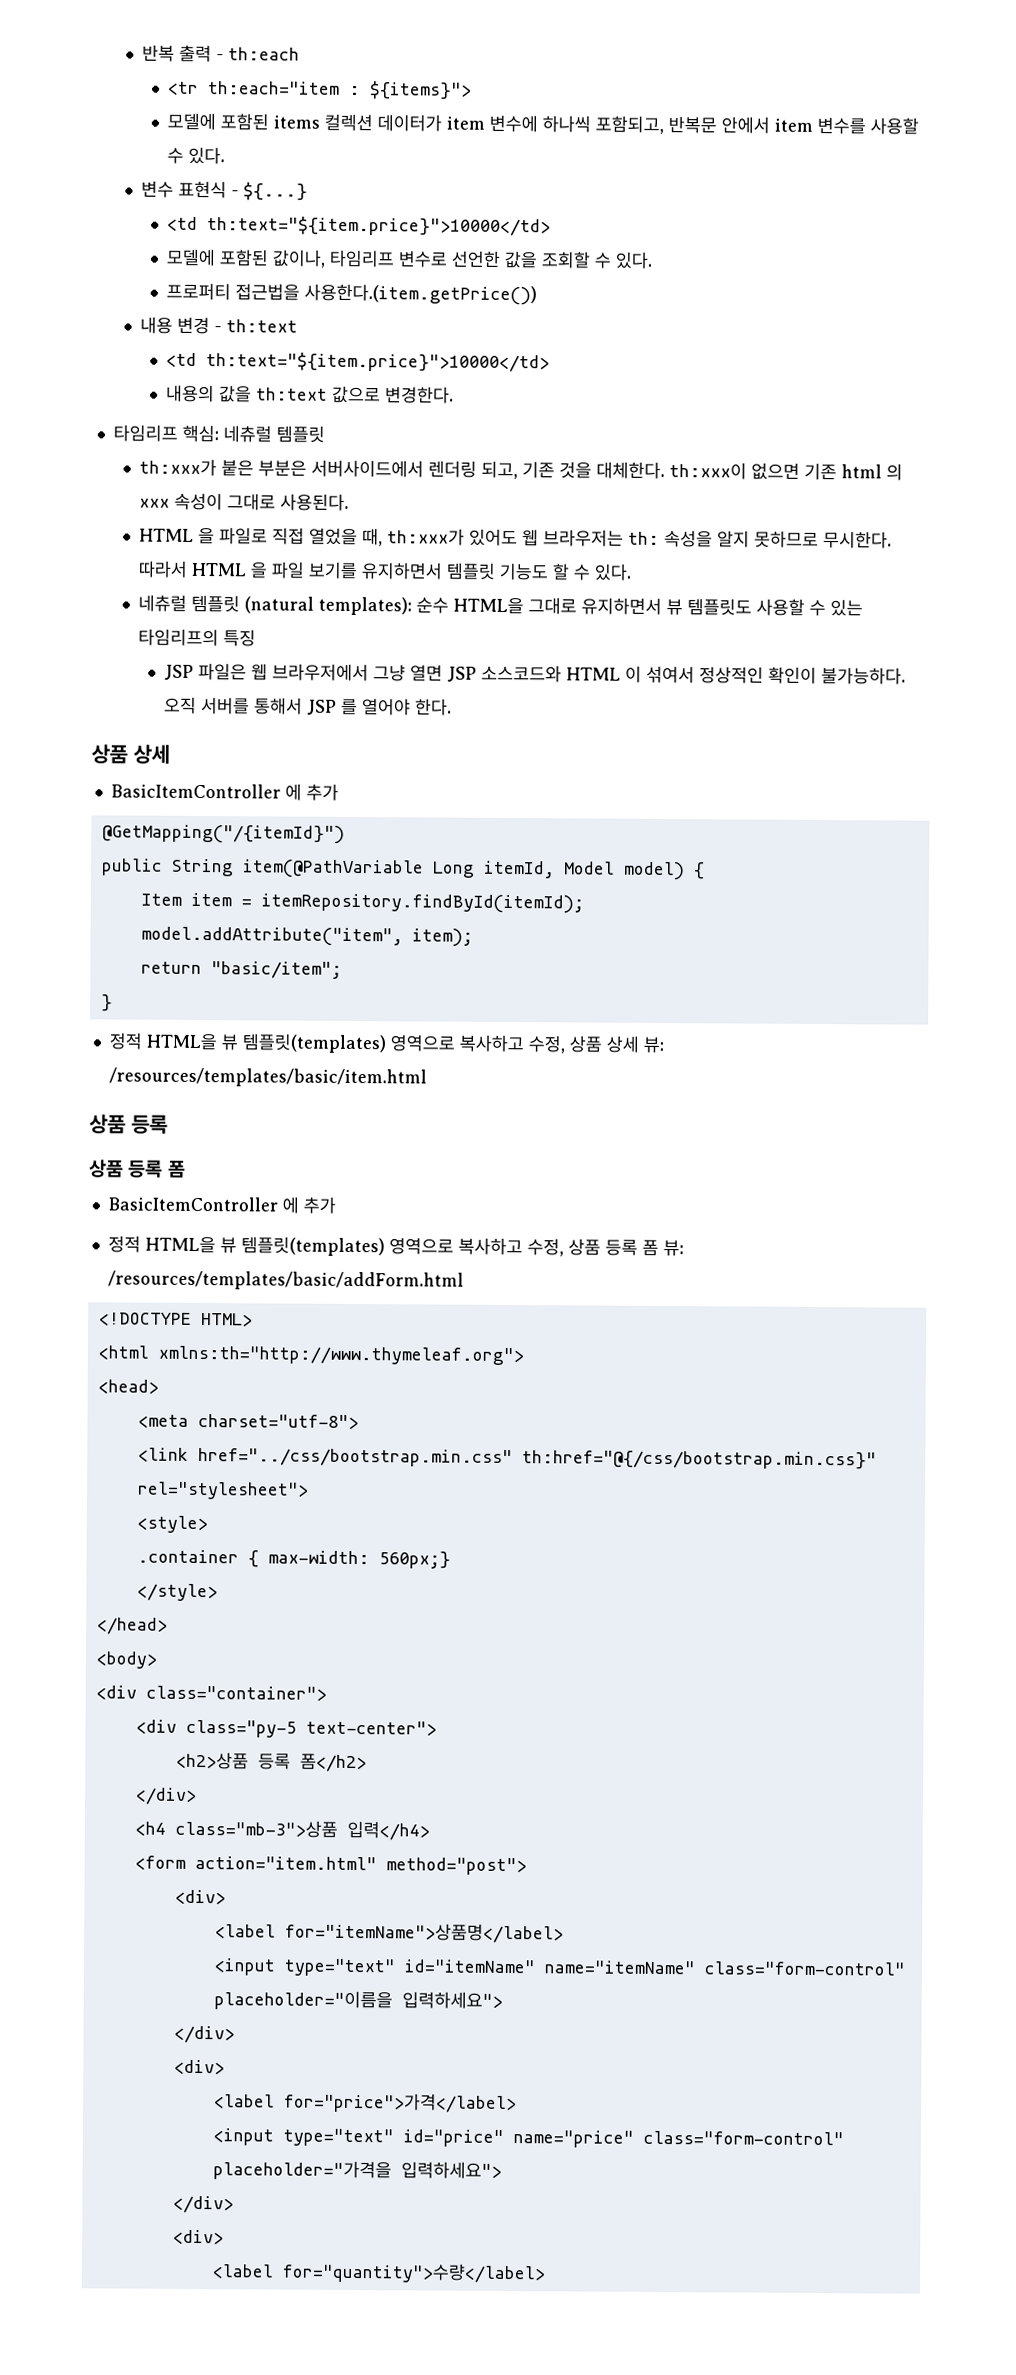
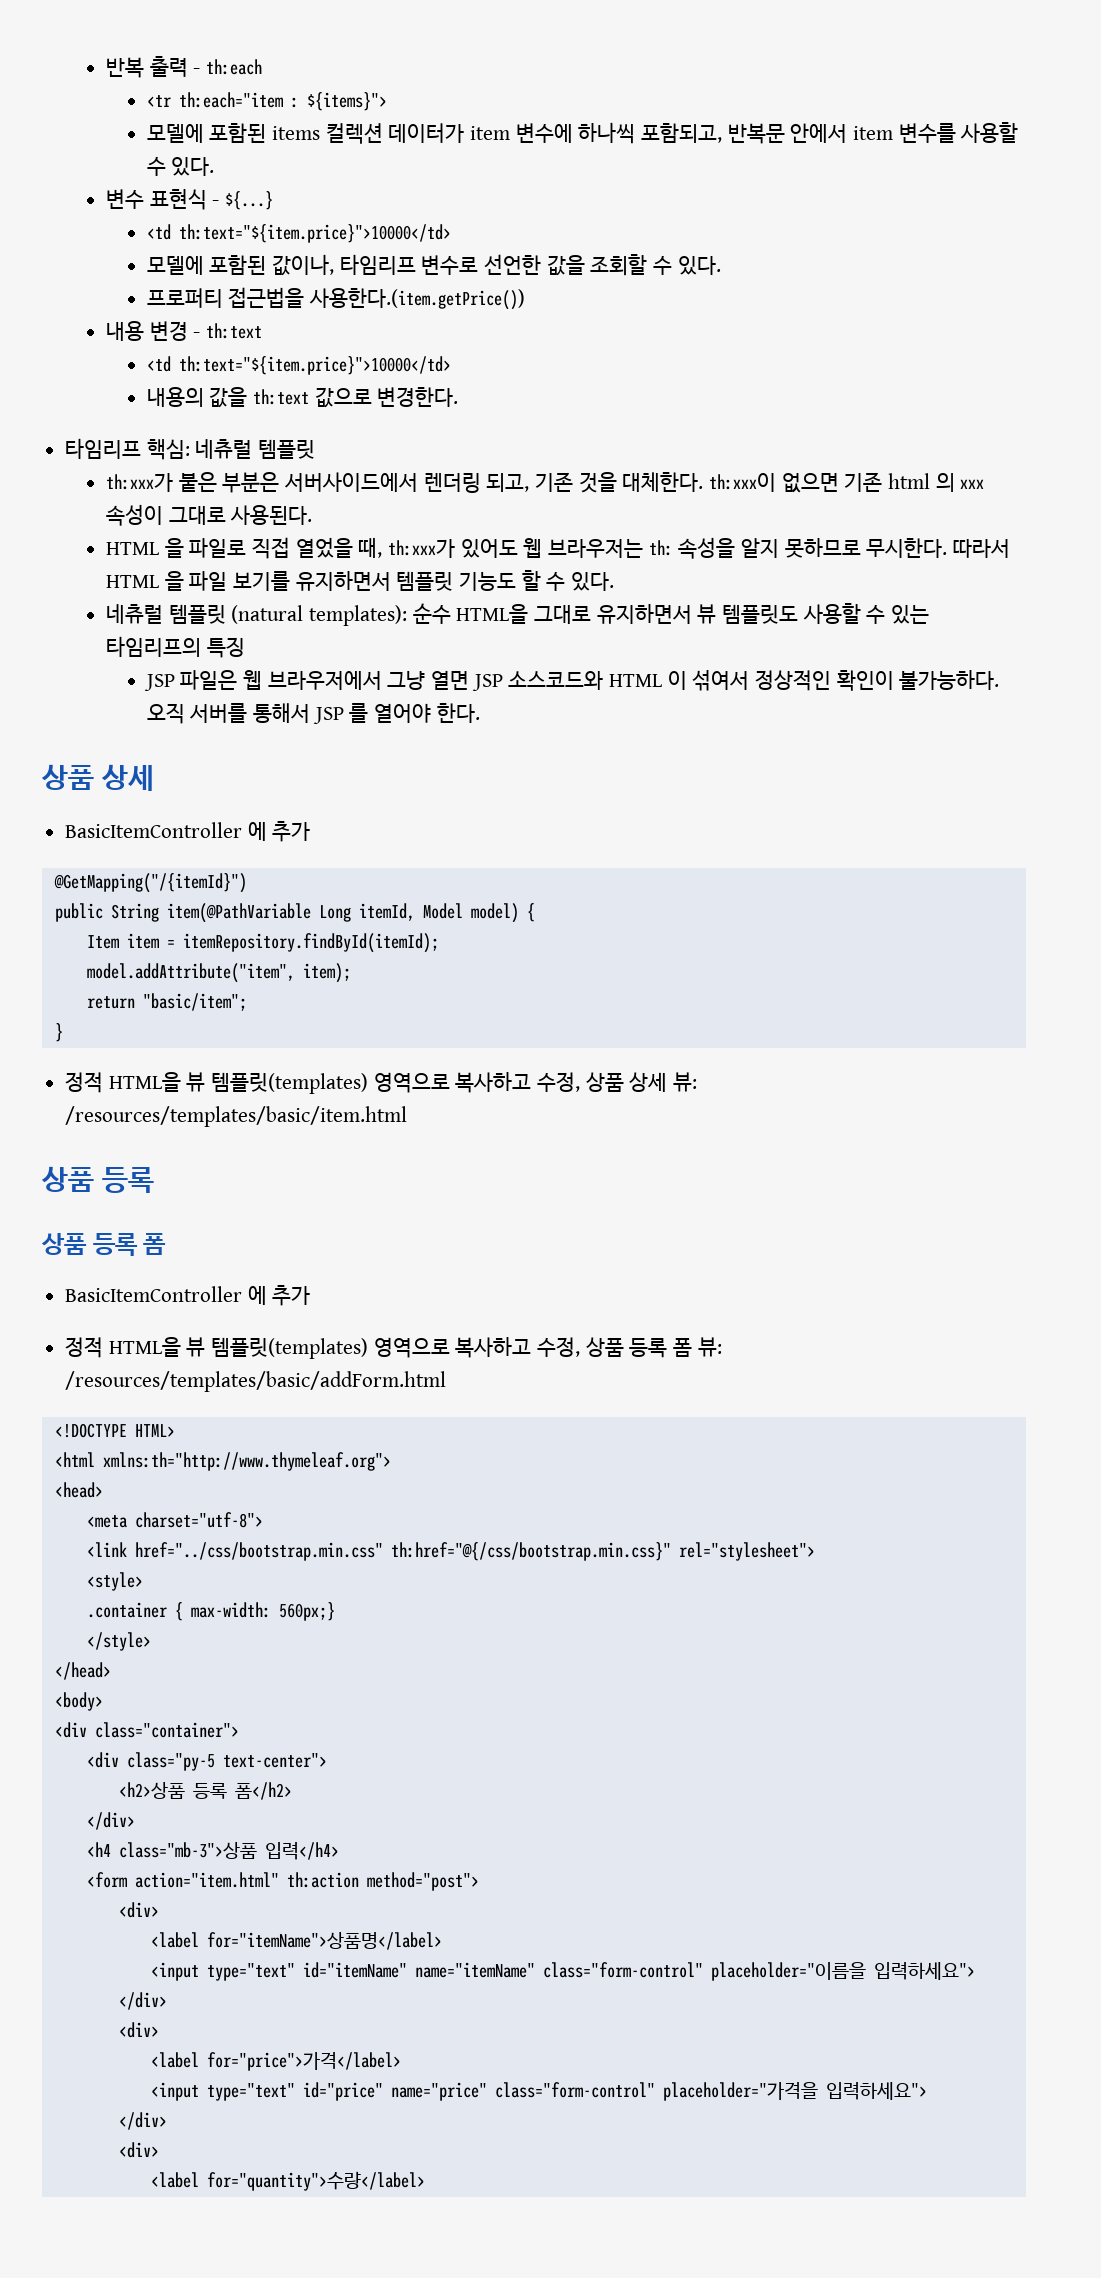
- <form action="item.html" method="post">
+ <form action="item.html" th:action method="post">

